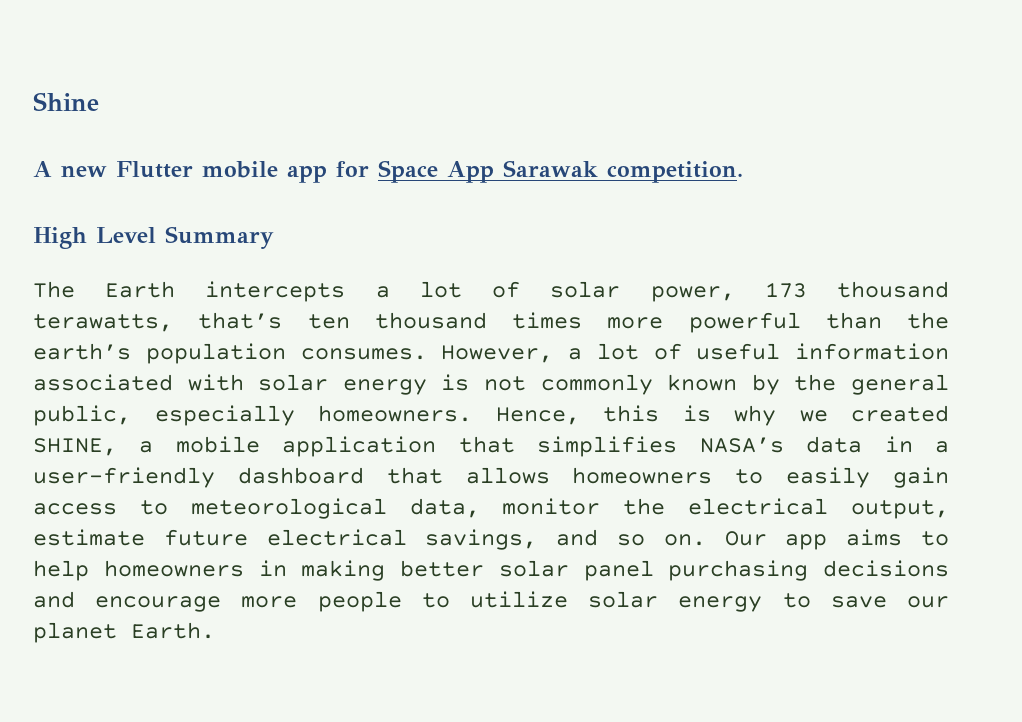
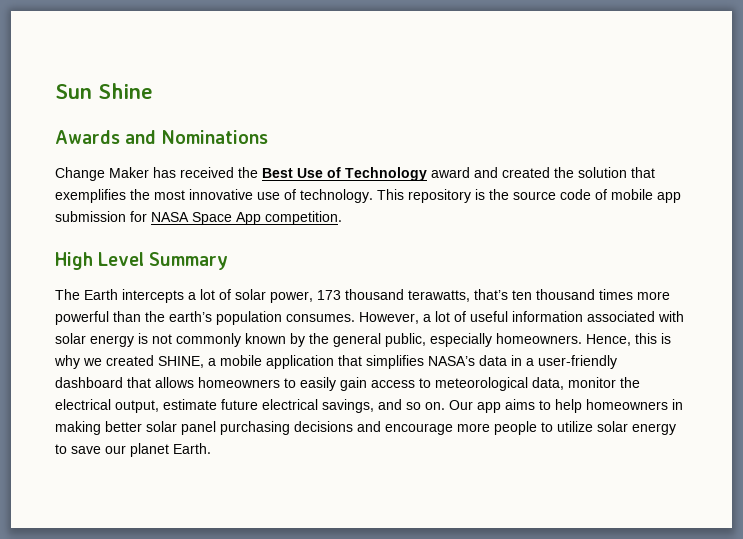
- Shine
+ Sun Shine
- A new Flutter mobile app for Space App Sarawak competition.
+ Awards and Nominations
+ Change Maker has received the Best Use of Technology award and created the solution that exemplifies the most innovative use of technology. This repository is the source code of mobile app submission for NASA Space App competition.

